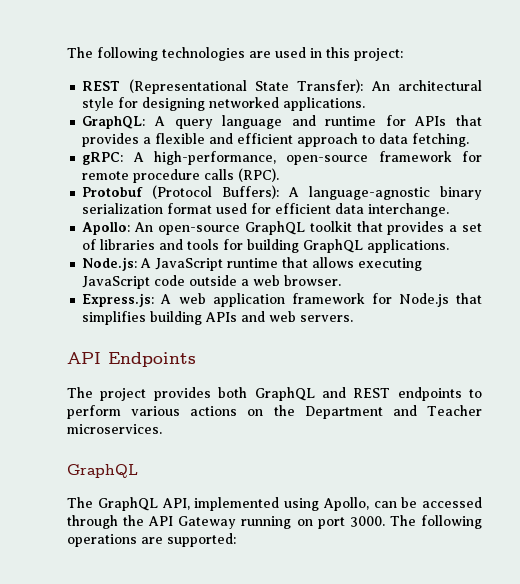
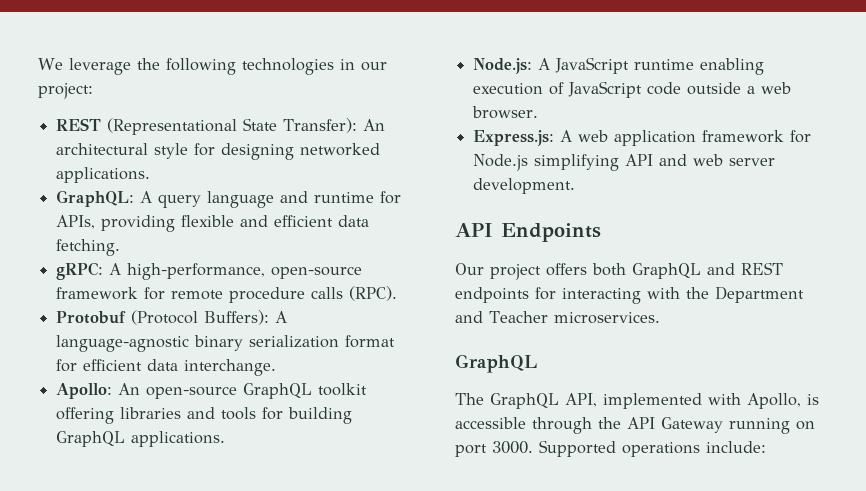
- The following technologies are used in this project:
+ We leverage the following technologies in our project:
- GraphQL: A query language and runtime for APIs that provides a flexible and efficient approach to data fetching.
+ GraphQL: A query language and runtime for APIs, providing flexible and efficient data fetching.
- Protobuf (Protocol Buffers): A language-agnostic binary serialization format used for efficient data interchange.
+ Protobuf (Protocol Buffers): A language-agnostic binary serialization format for efficient data interchange.
- Apollo: An open-source GraphQL toolkit that provides a set of libraries and tools for building GraphQL applications.
+ Apollo: An open-source GraphQL toolkit offering libraries and tools for building GraphQL applications.
- Node.js: A JavaScript runtime that allows executing JavaScript code outside a web browser.
+ Node.js: A JavaScript runtime enabling execution of JavaScript code outside a web browser.
- Express.js: A web application framework for Node.js that simplifies building APIs and web servers.
+ Express.js: A web application framework for Node.js simplifying API and web server development.
- The project provides both GraphQL and REST endpoints to perform various actions on the Department and Teacher microservices.
+ Our project offers both GraphQL and REST endpoints for interacting with the Department and Teacher microservices.
- The GraphQL API, implemented using Apollo, can be accessed through the API Gateway running on port 3000.
+ The GraphQL API, implemented with Apollo, is accessible through the API Gateway running on port 3000.
- The following operations are supported:
+ Supported operations include:

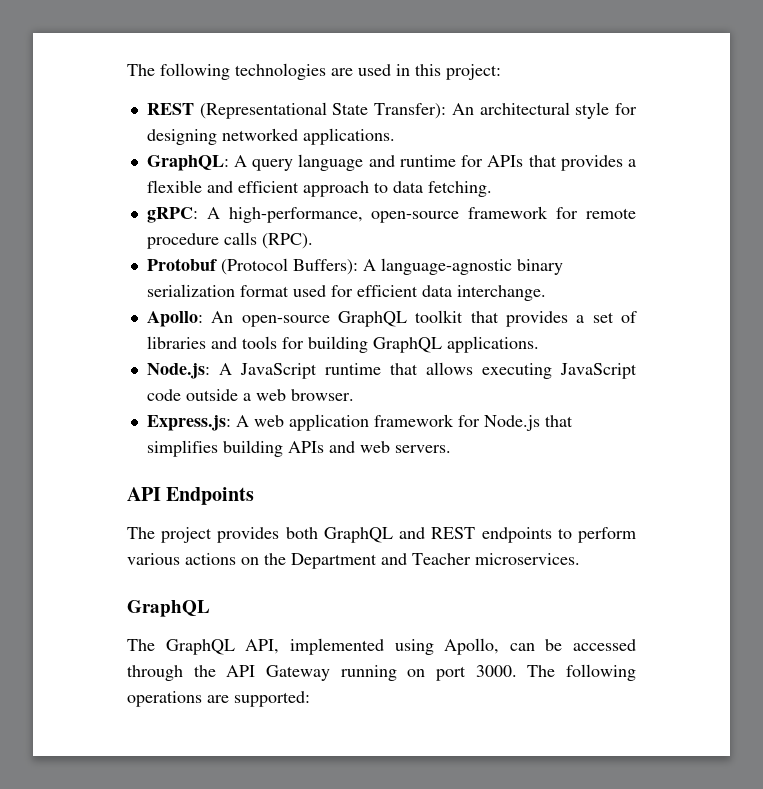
- We leverage the following technologies in our project:
+ The following technologies are used in this project:
- GraphQL: A query language and runtime for APIs, providing flexible and efficient data fetching.
+ GraphQL: A query language and runtime for APIs that provides a flexible and efficient approach to data fetching.
- Protobuf (Protocol Buffers): A language-agnostic binary serialization format for efficient data interchange.
+ Protobuf (Protocol Buffers): A language-agnostic binary serialization format used for efficient data interchange.
- Apollo: An open-source GraphQL toolkit offering libraries and tools for building GraphQL applications.
+ Apollo: An open-source GraphQL toolkit that provides a set of libraries and tools for building GraphQL applications.
- Node.js: A JavaScript runtime enabling execution of JavaScript code outside a web browser.
+ Node.js: A JavaScript runtime that allows executing JavaScript code outside a web browser.
- Express.js: A web application framework for Node.js simplifying API and web server development.
+ Express.js: A web application framework for Node.js that simplifies building APIs and web servers.
- Our project offers both GraphQL and REST endpoints for interacting with the Department and Teacher microservices.
+ The project provides both GraphQL and REST endpoints to perform various actions on the Department and Teacher microservices.
- The GraphQL API, implemented with Apollo, is accessible through the API Gateway running on port 3000.
+ The GraphQL API, implemented using Apollo, can be accessed through the API Gateway running on port 3000.
- Supported operations include:
+ The following operations are supported:

